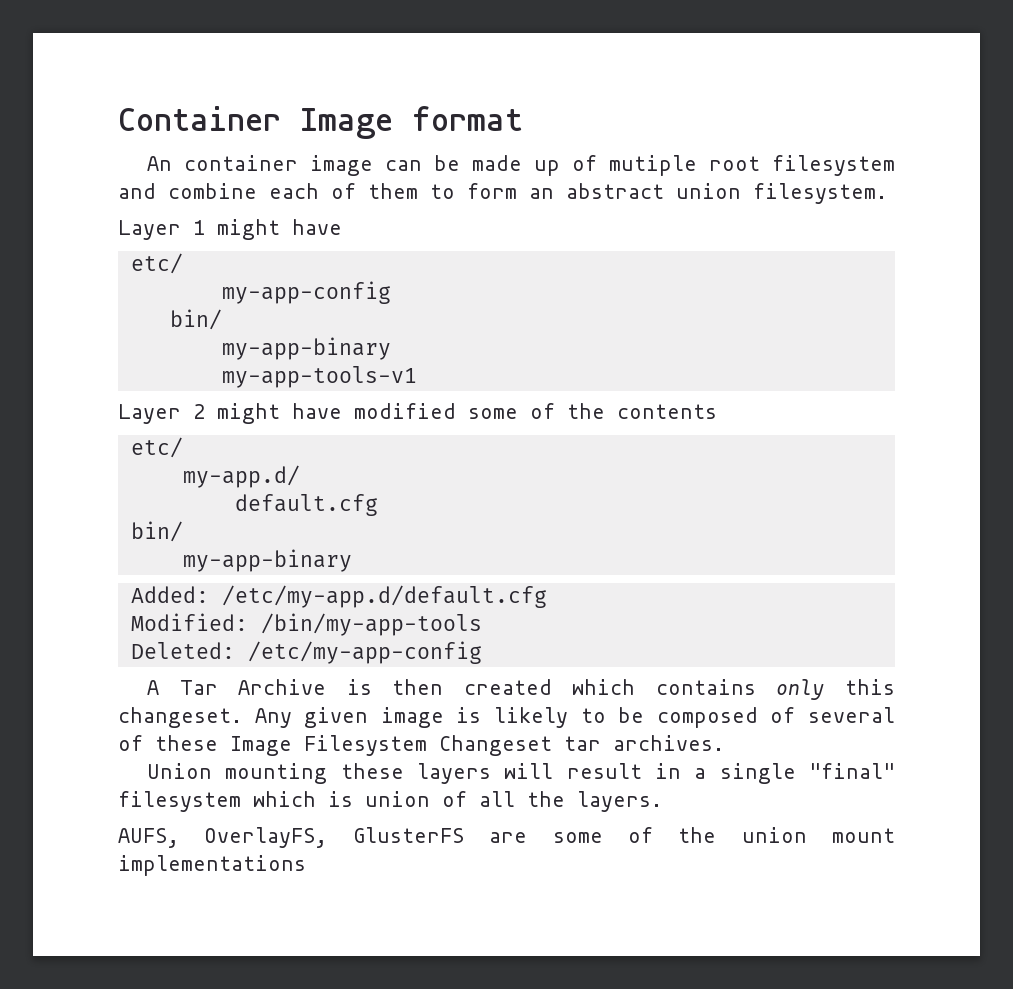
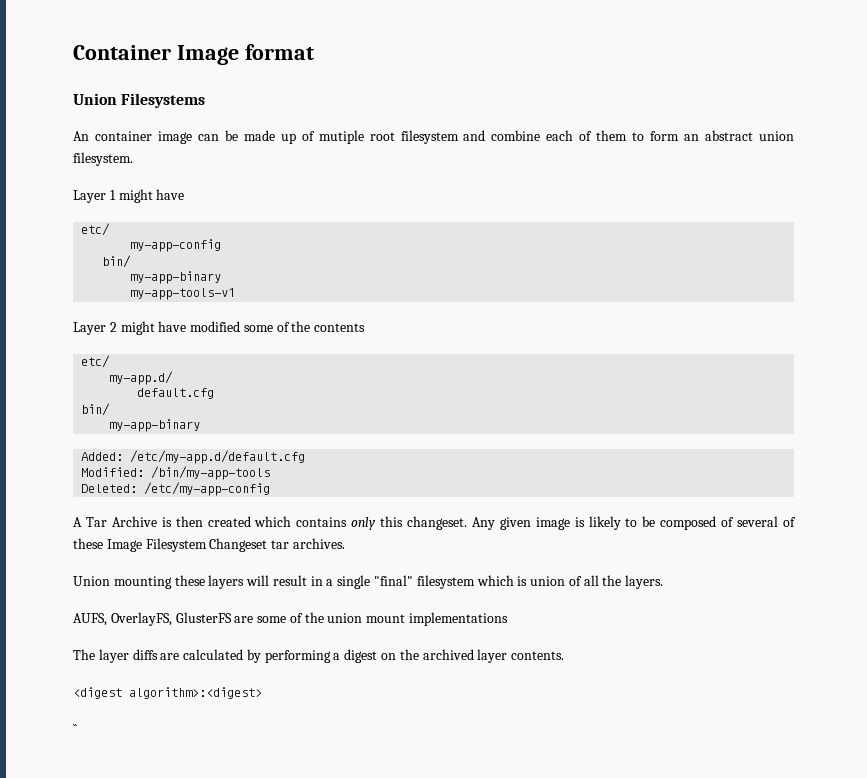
+ Union Filesystems
+ The layer diffs are calculated by performing a digest on the archived layer contents.
+ <digest algorithm>:<digest>
+ ``

